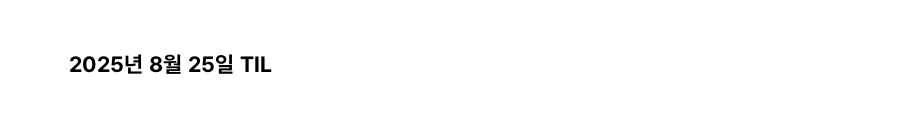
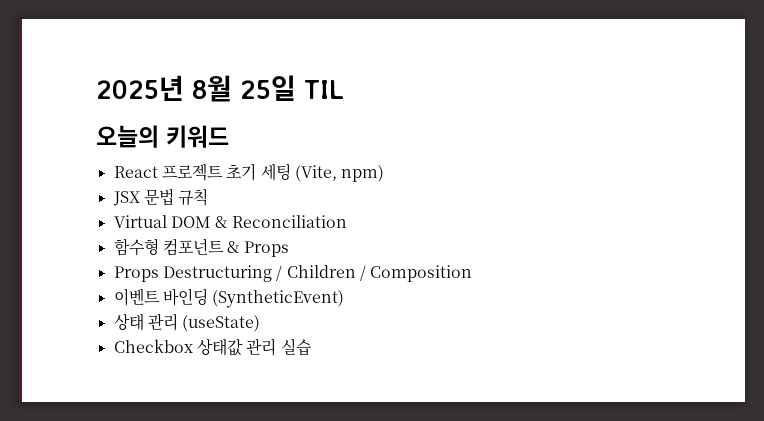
+ 오늘의 키워드
+ React 프로젝트 초기 세팅 (Vite, npm)
+ JSX 문법 규칙
+ Virtual DOM & Reconciliation
+ 함수형 컴포넌트 & Props
+ Props Destructuring / Children / Composition
+ 이벤트 바인딩 (SyntheticEvent)
+ 상태 관리 (useState)
+ Checkbox 상태값 관리 실습

